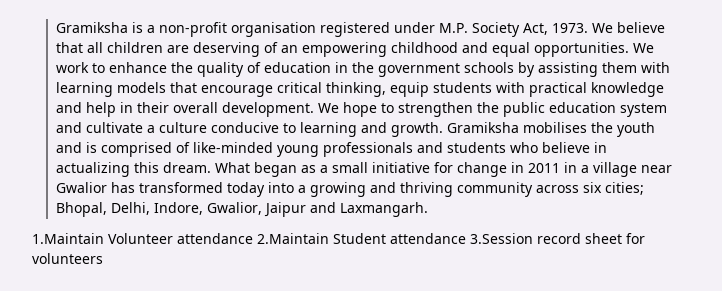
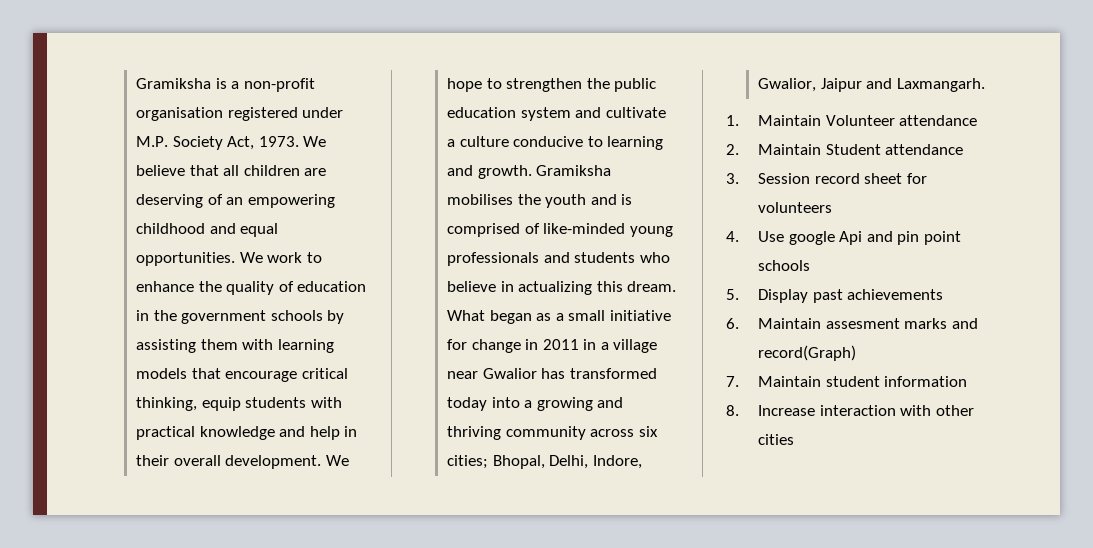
- 1.Maintain Volunteer attendance 2.Maintain Student attendance 3.Session record sheet for volunteers
+ 1. Maintain Volunteer attendance
+ 2. Maintain Student attendance
+ 3. Session record sheet for volunteers
+ 4. Use google Api and pin point schools
+ 5. Display past achievements
+ 6. Maintain assesment marks and record(Graph)
+ 7. Maintain student information
+ 8. Increase interaction with other cities

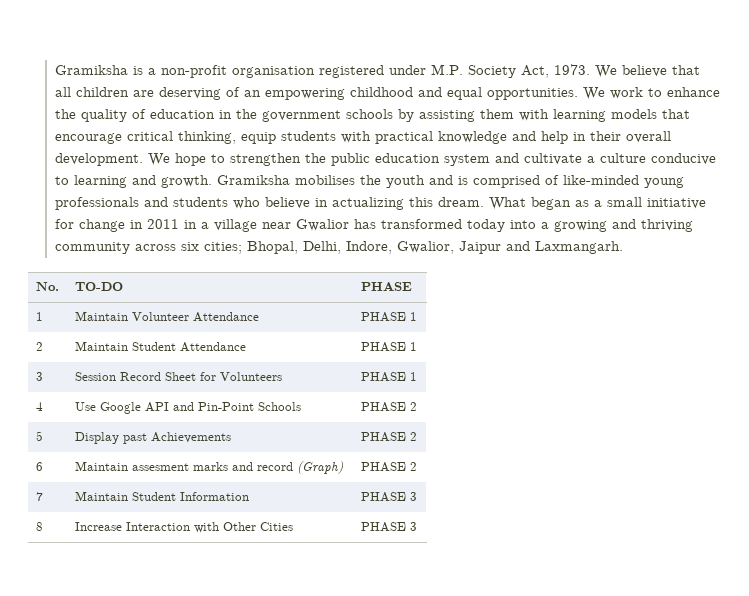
- 1. Maintain Volunteer attendance
- 2. Maintain Student attendance
- 3. Session record sheet for volunteers
- 4. Use google Api and pin point schools
- 5. Display past achievements
- 6. Maintain assesment marks and record(Graph)
- 7. Maintain student information
- 8. Increase interaction with other cities
+ No. | TO-DO | PHASE
+ 1 | Maintain Volunteer Attendance | PHASE 1
+ 2 | Maintain Student Attendance | PHASE 1
+ 3 | Session Record Sheet for Volunteers | PHASE 1
+ 4 | Use Google API and Pin-Point Schools | PHASE 2
+ 5 | Display past Achievements | PHASE 2
+ 6 | Maintain assesment marks and record (Graph) | PHASE 2
+ 7 | Maintain Student Information | PHASE 3
+ 8 | Increase Interaction with Other Cities | PHASE 3

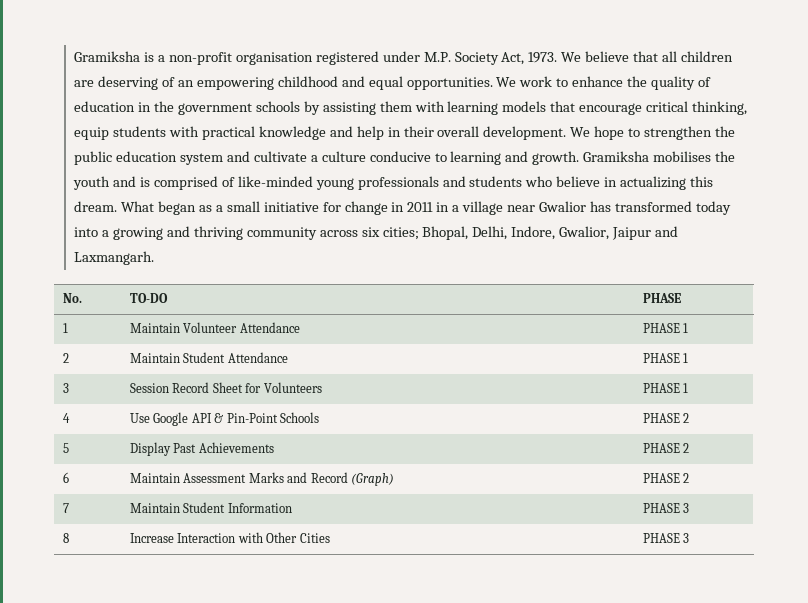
- 4 | Use Google API and Pin-Point Schools | PHASE 2
+ 4 | Use Google API & Pin-Point Schools | PHASE 2
- 5 | Display past Achievements | PHASE 2
+ 5 | Display Past Achievements | PHASE 2
- 6 | Maintain assesment marks and record (Graph) | PHASE 2
+ 6 | Maintain Assessment Marks and Record (Graph) | PHASE 2

